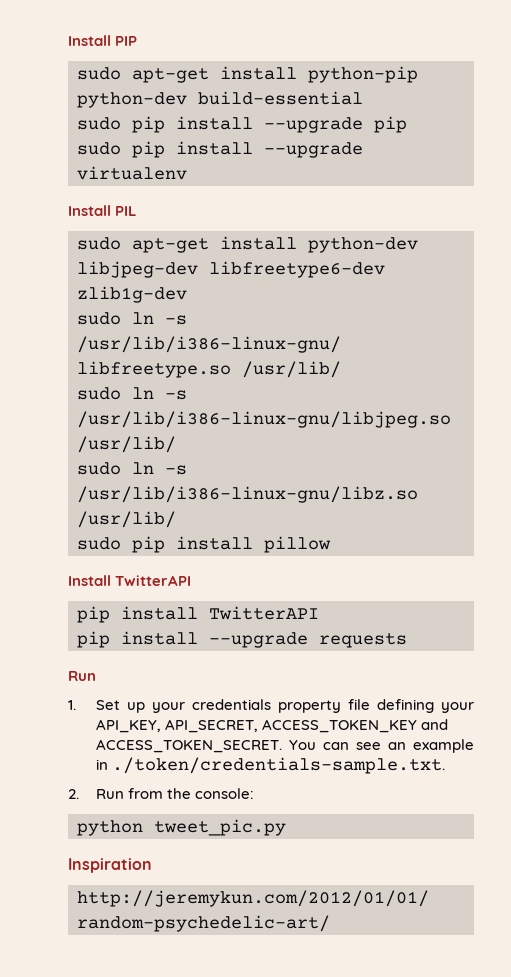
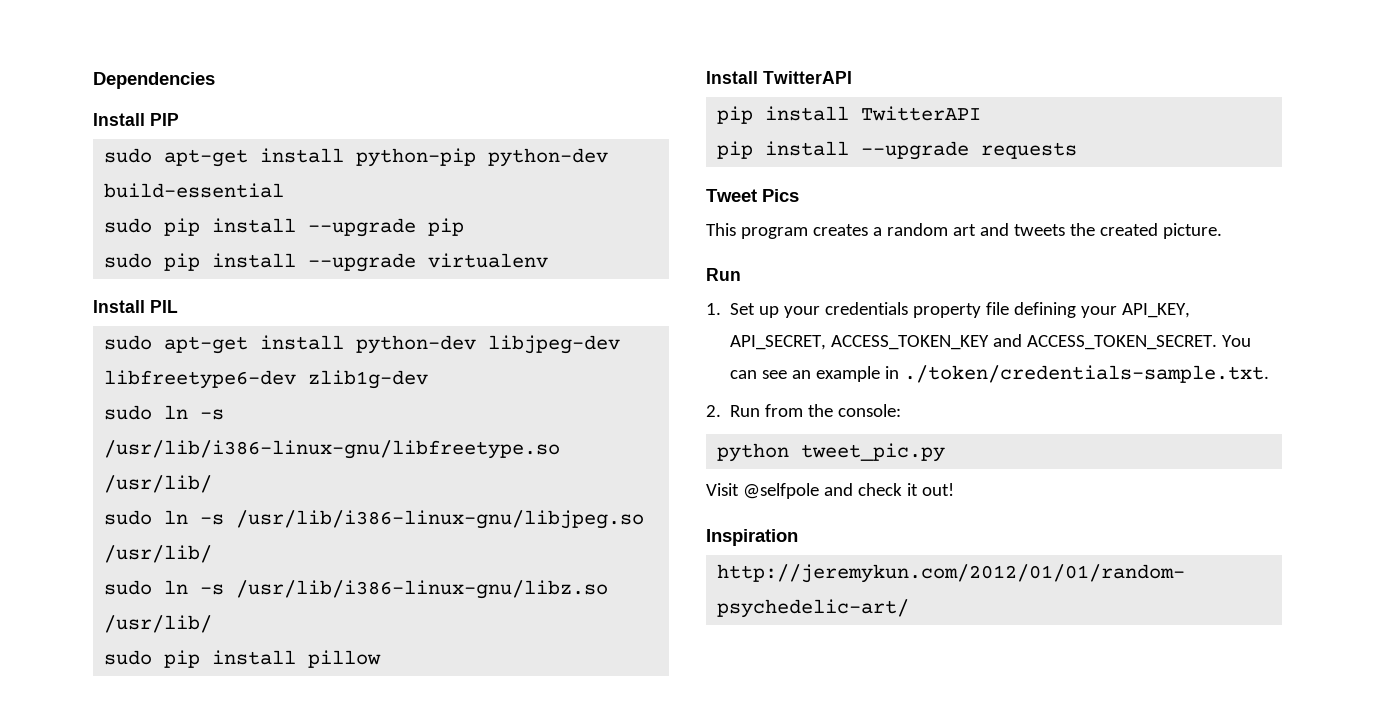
+ Dependencies
+ Tweet Pics
+ This program creates a random art and tweets the created picture.
+ Visit @selfpole and check it out!

